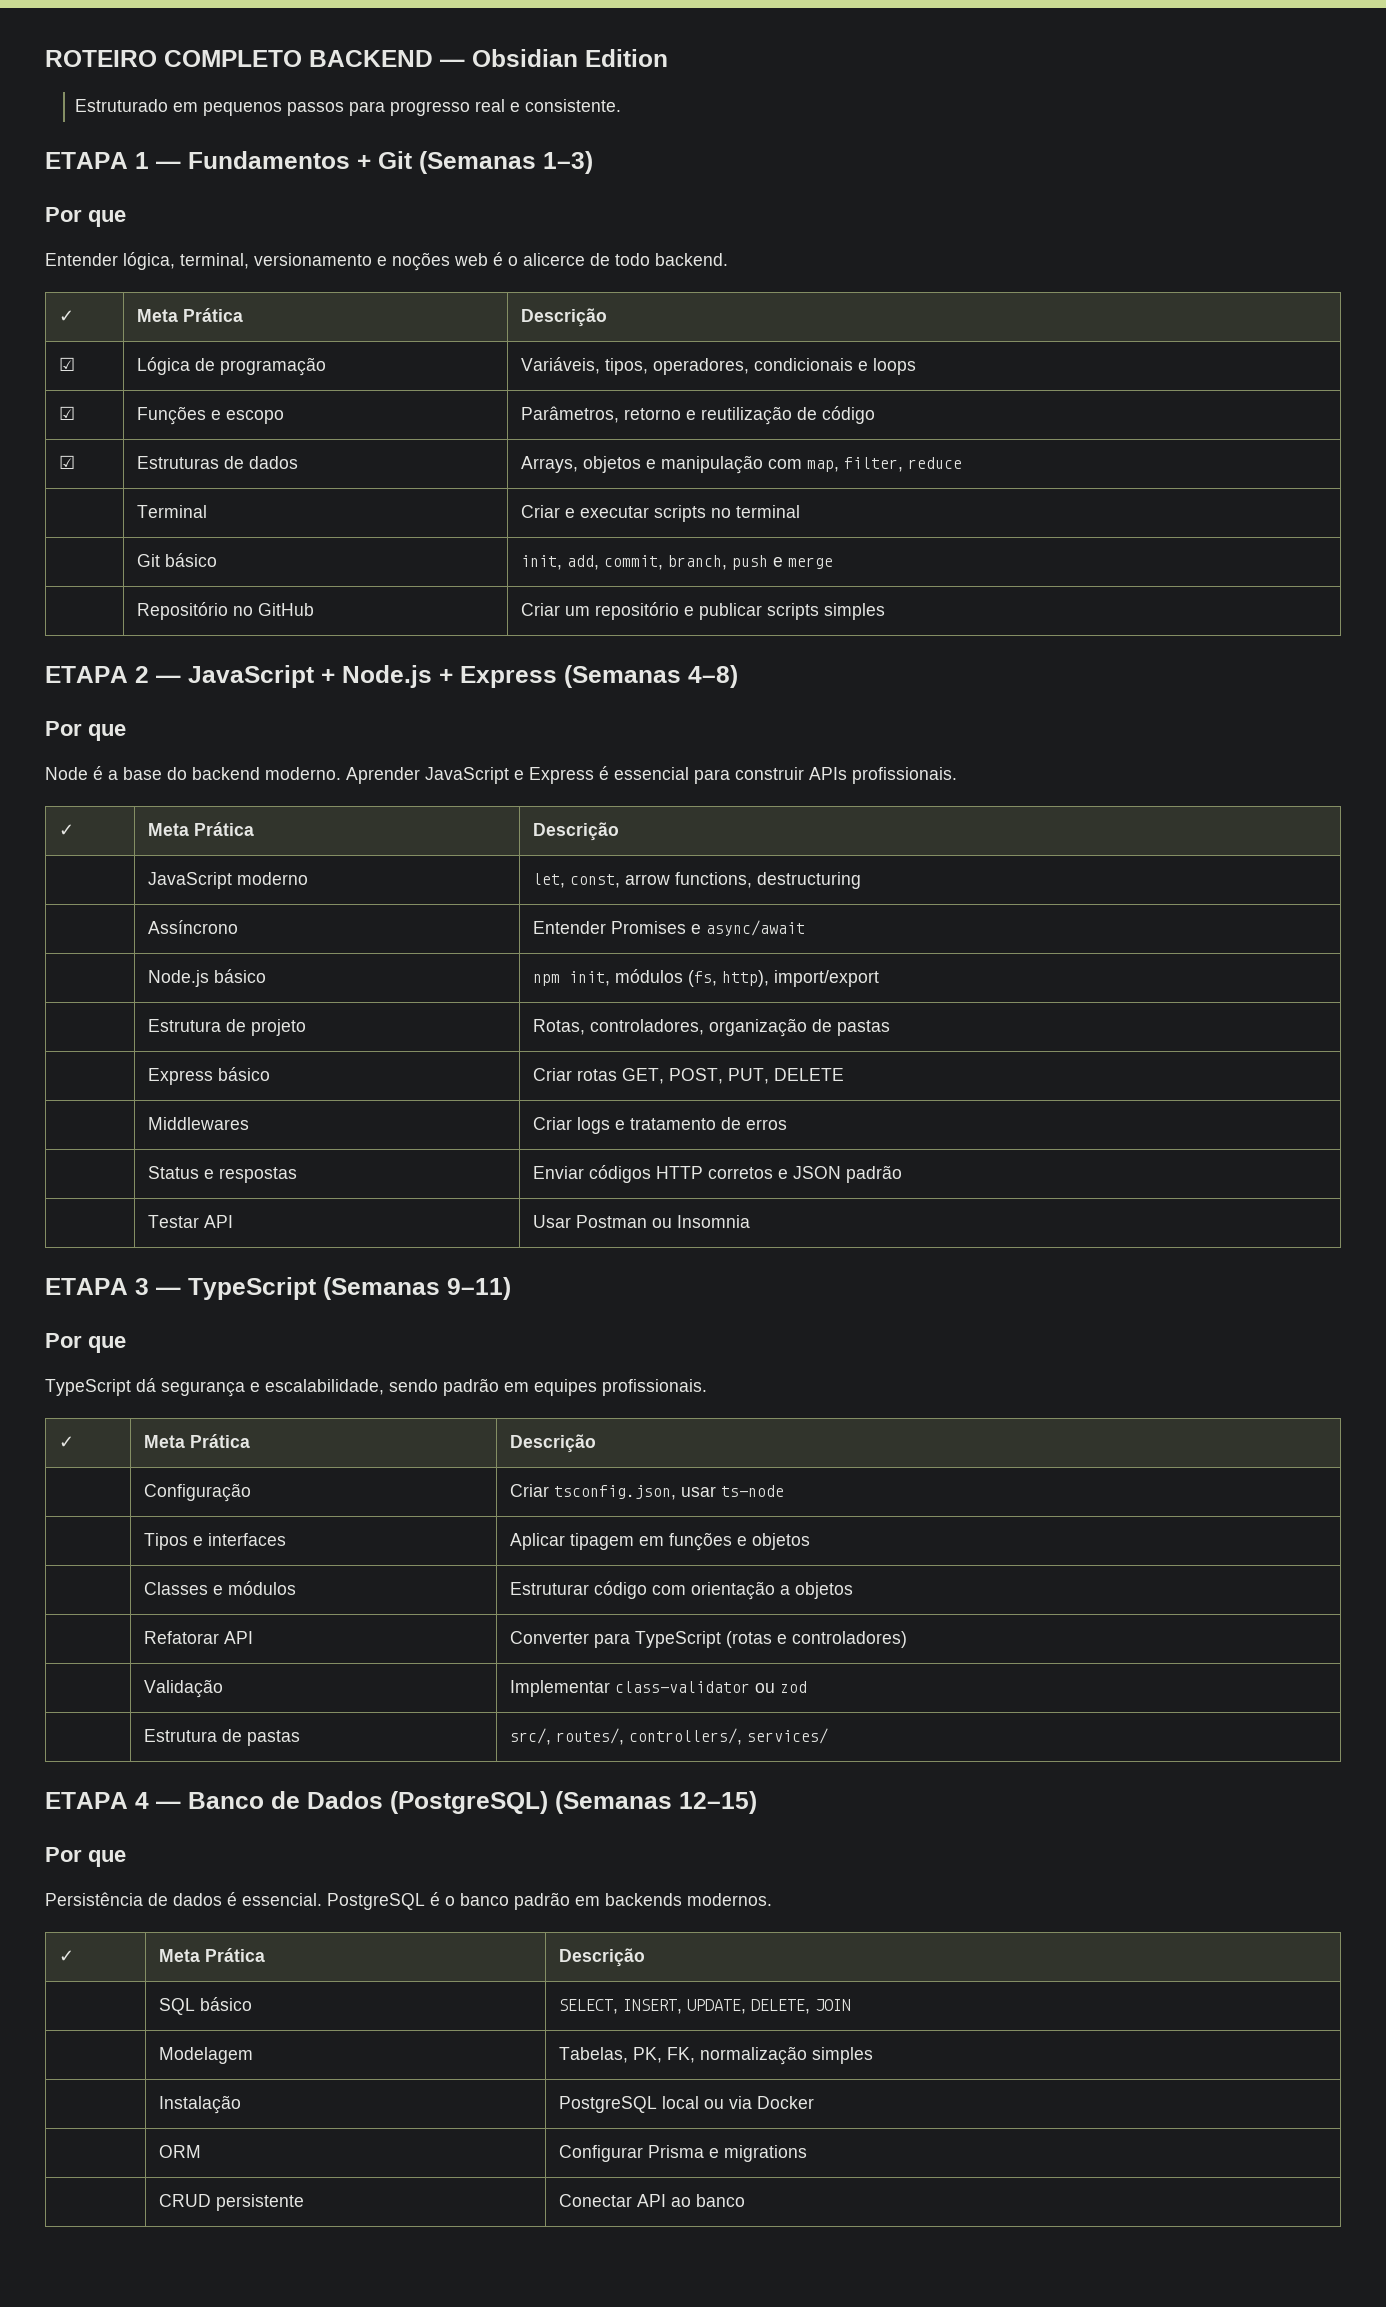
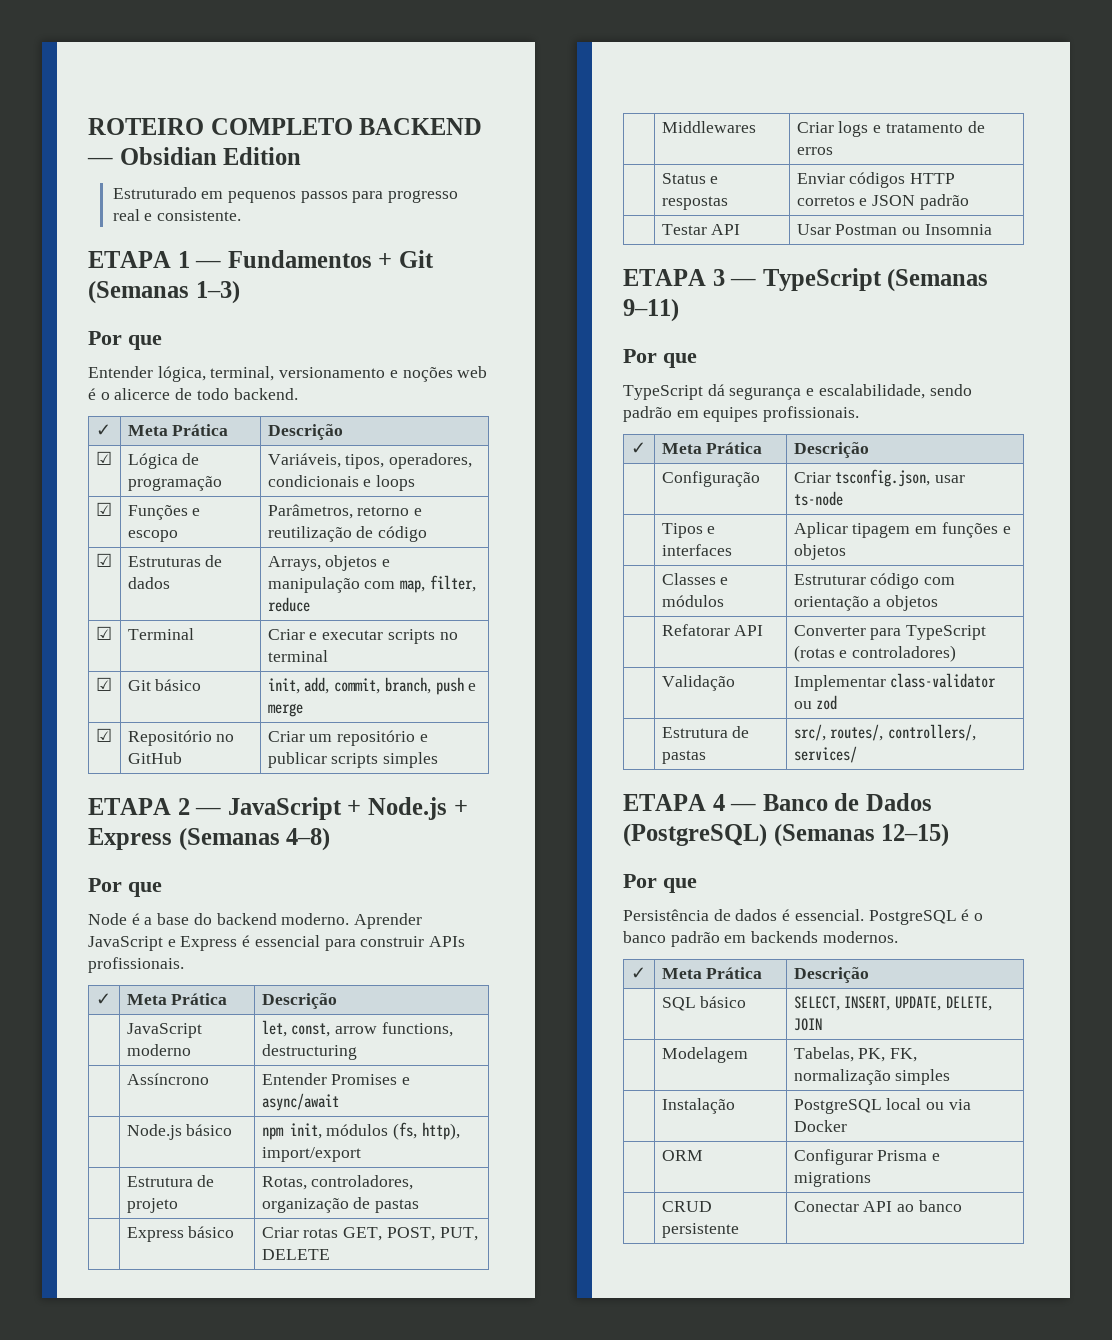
- | Terminal | Criar e executar scripts no terminal
+ ☑ | Terminal | Criar e executar scripts no terminal
- | Git básico | init, add, commit, branch, push e merge
+ ☑ | Git básico | init, add, commit, branch, push e merge
- | Repositório no GitHub | Criar um repositório e publicar scripts simples
+ ☑ | Repositório no GitHub | Criar um repositório e publicar scripts simples

